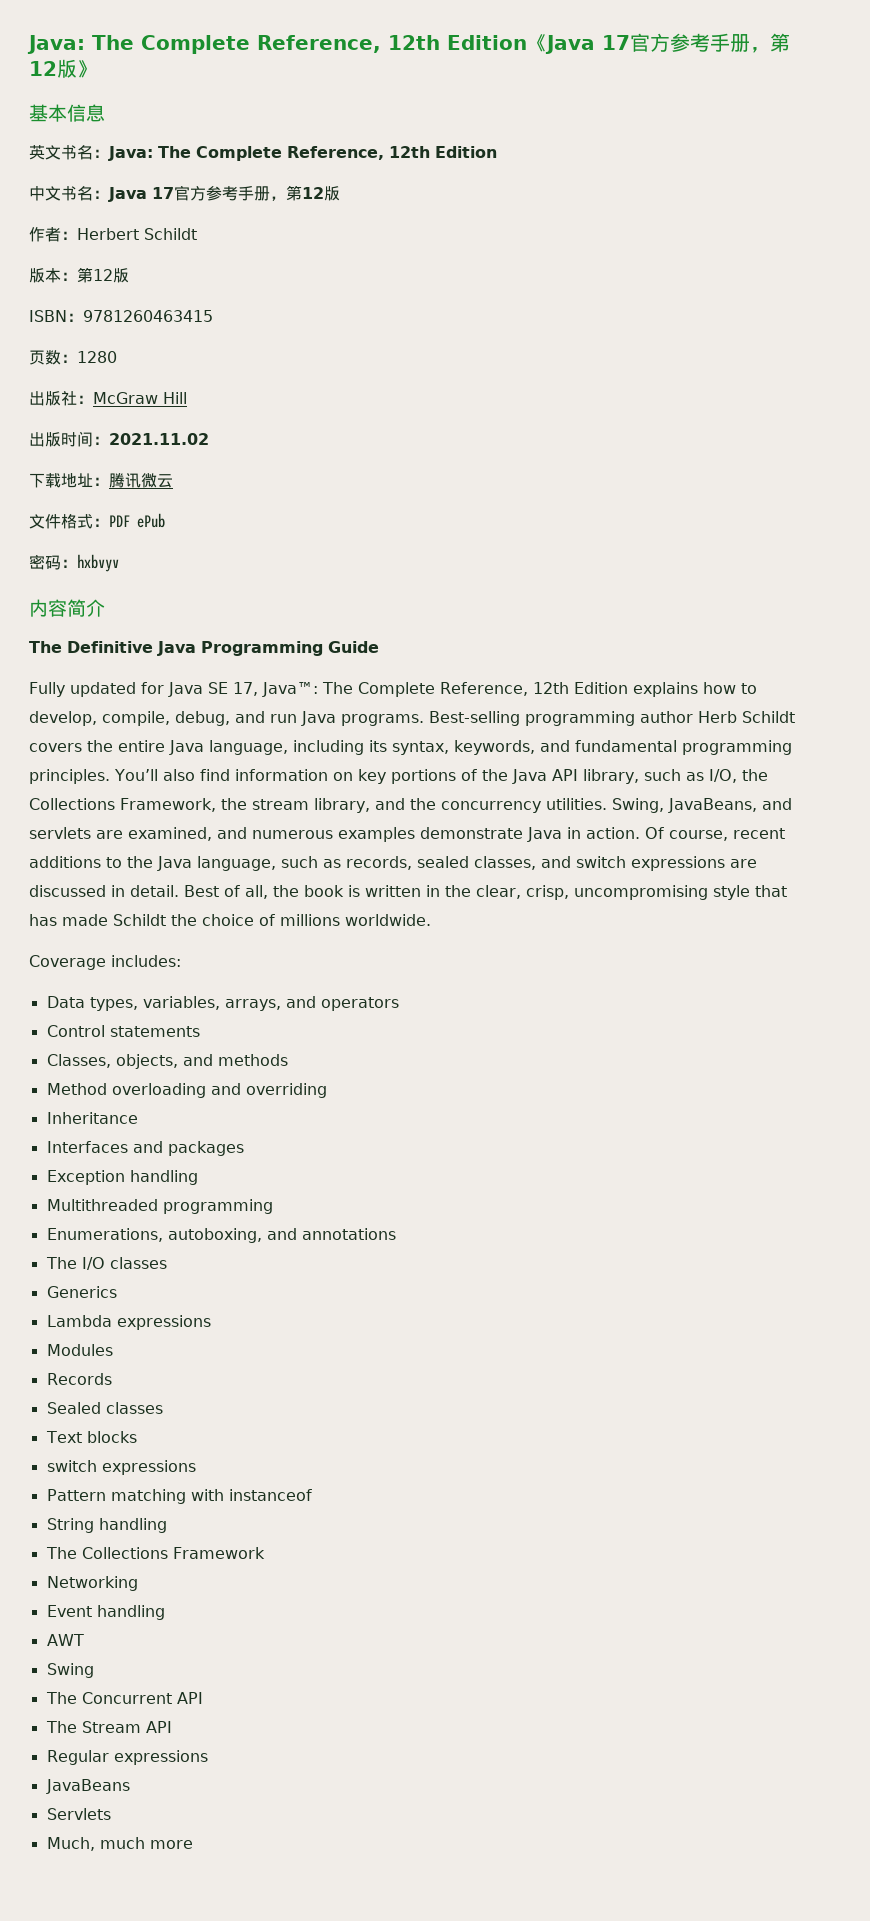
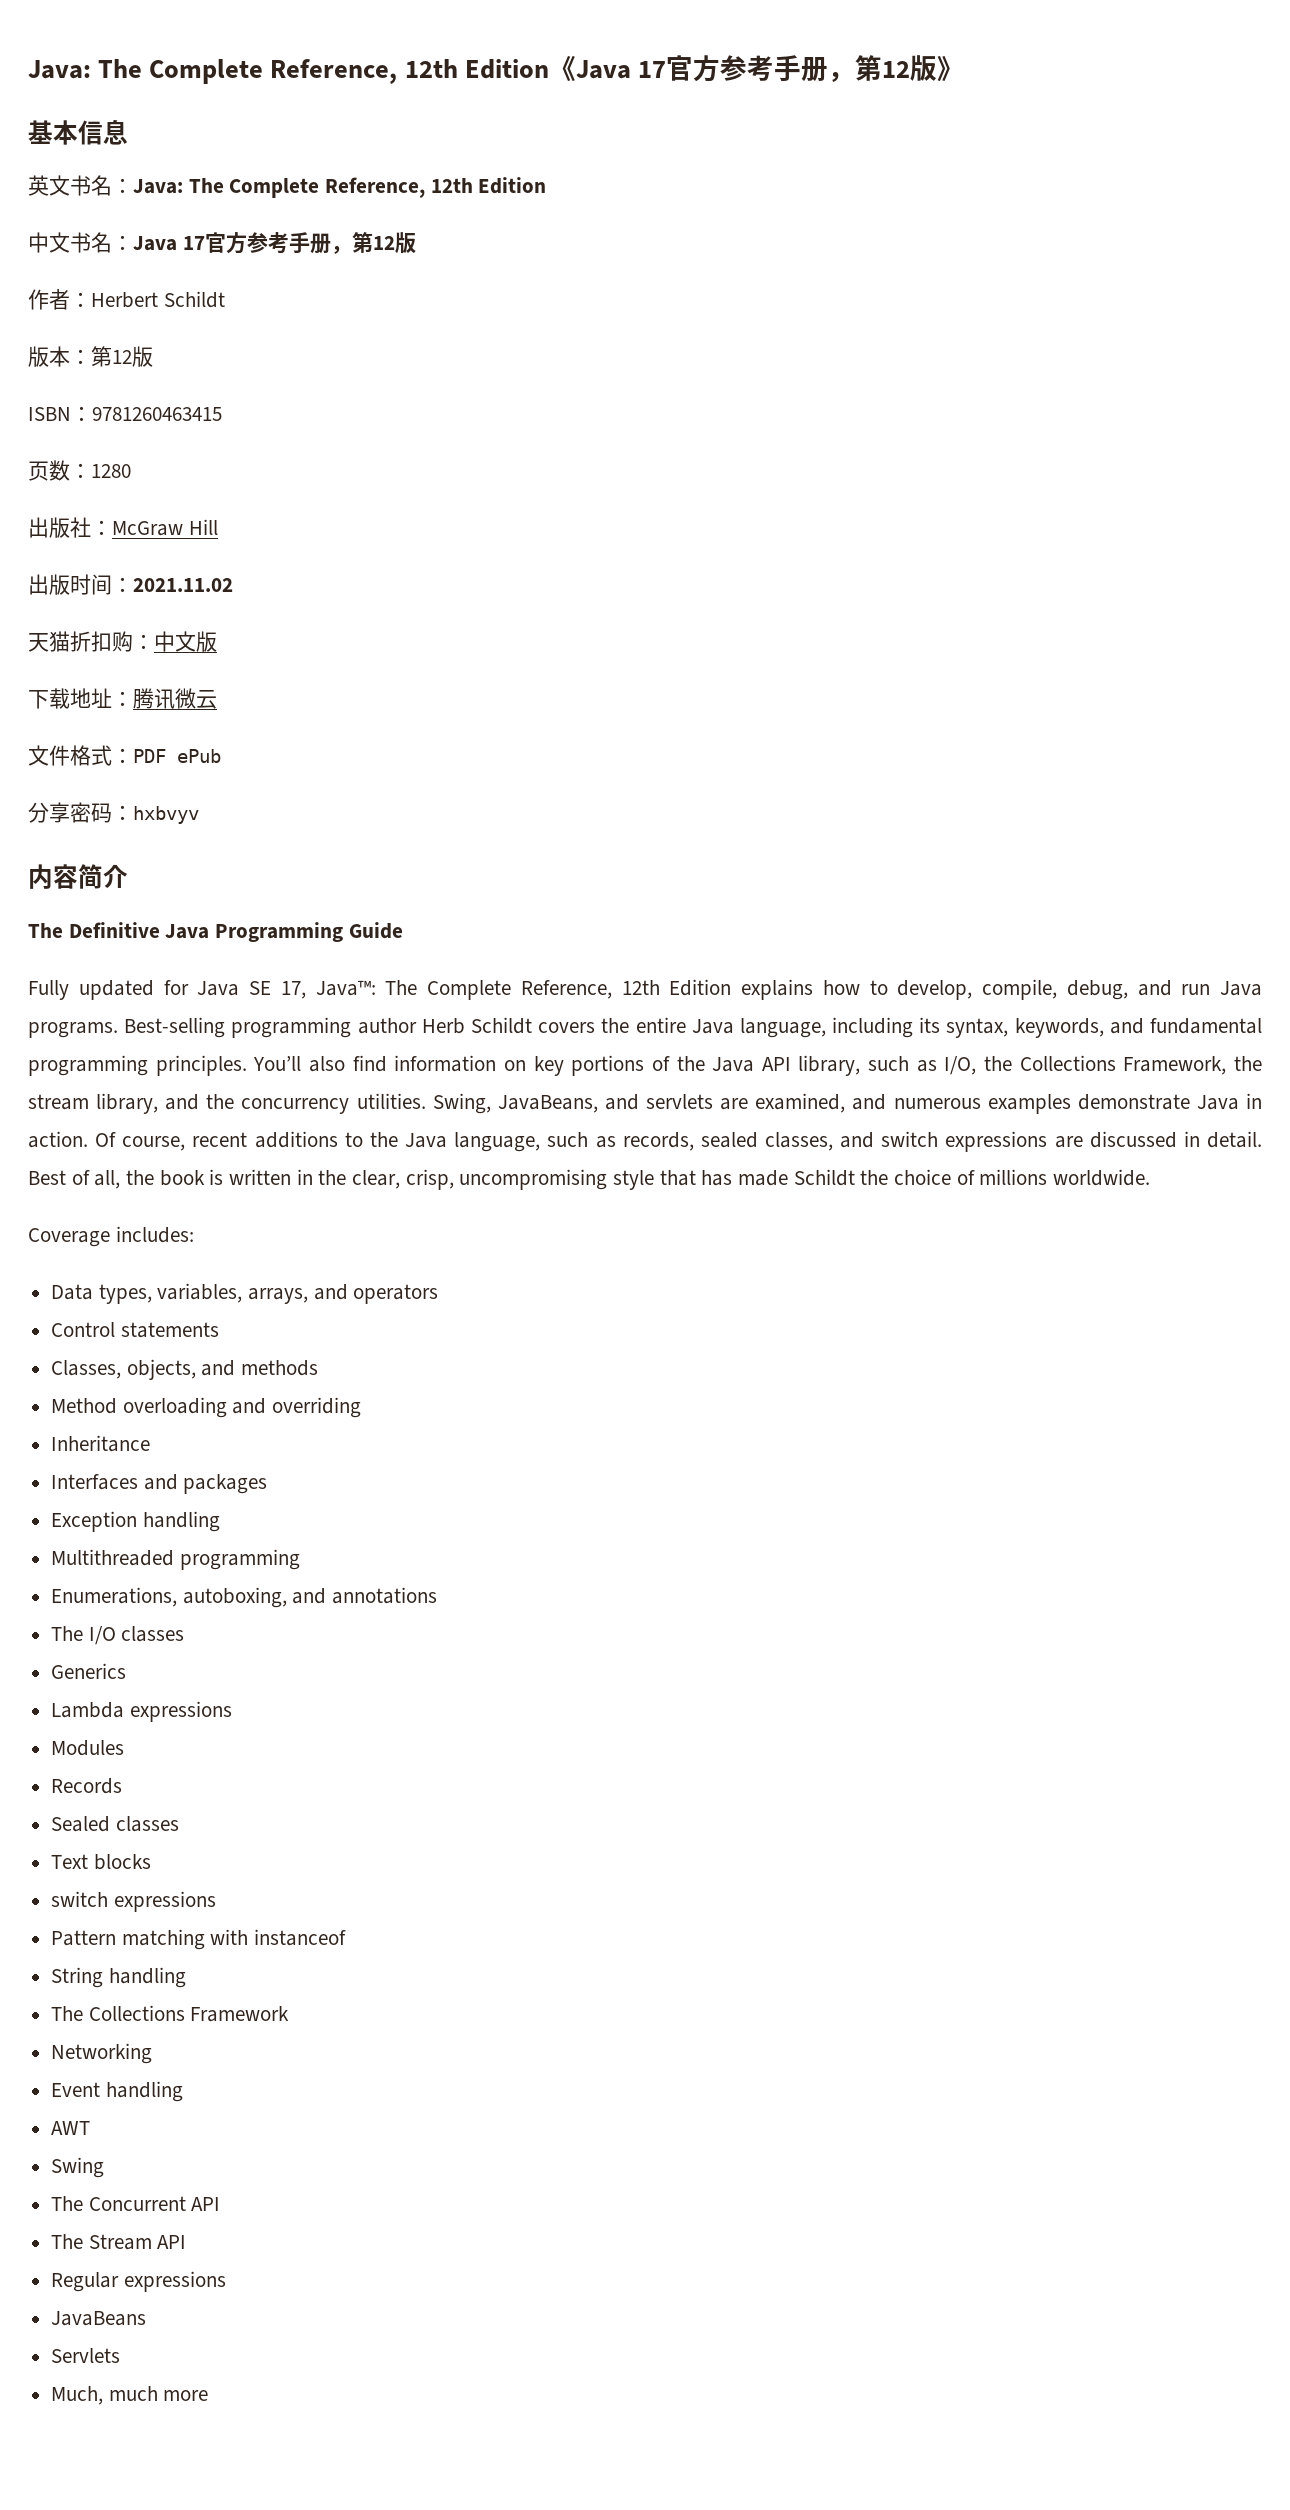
+ 天猫折扣购：中文版
- 密码：hxbvyv
+ 分享密码：hxbvyv

